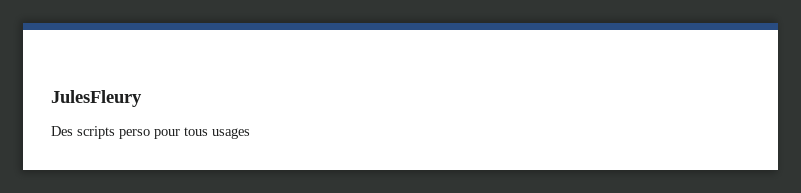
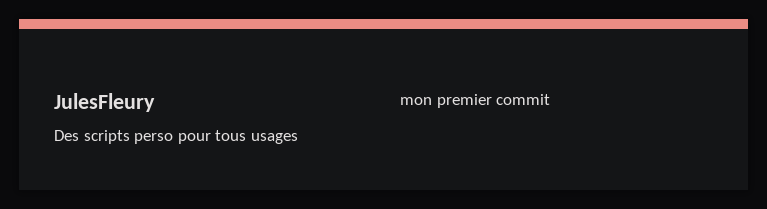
+ mon premier commit

